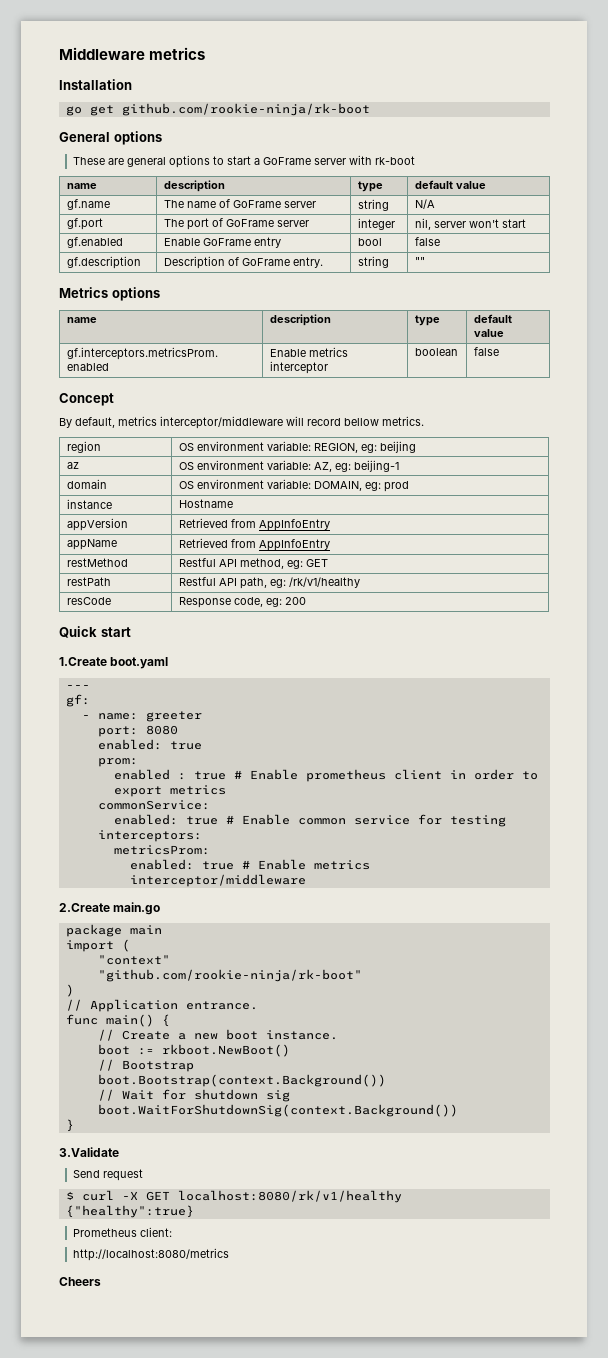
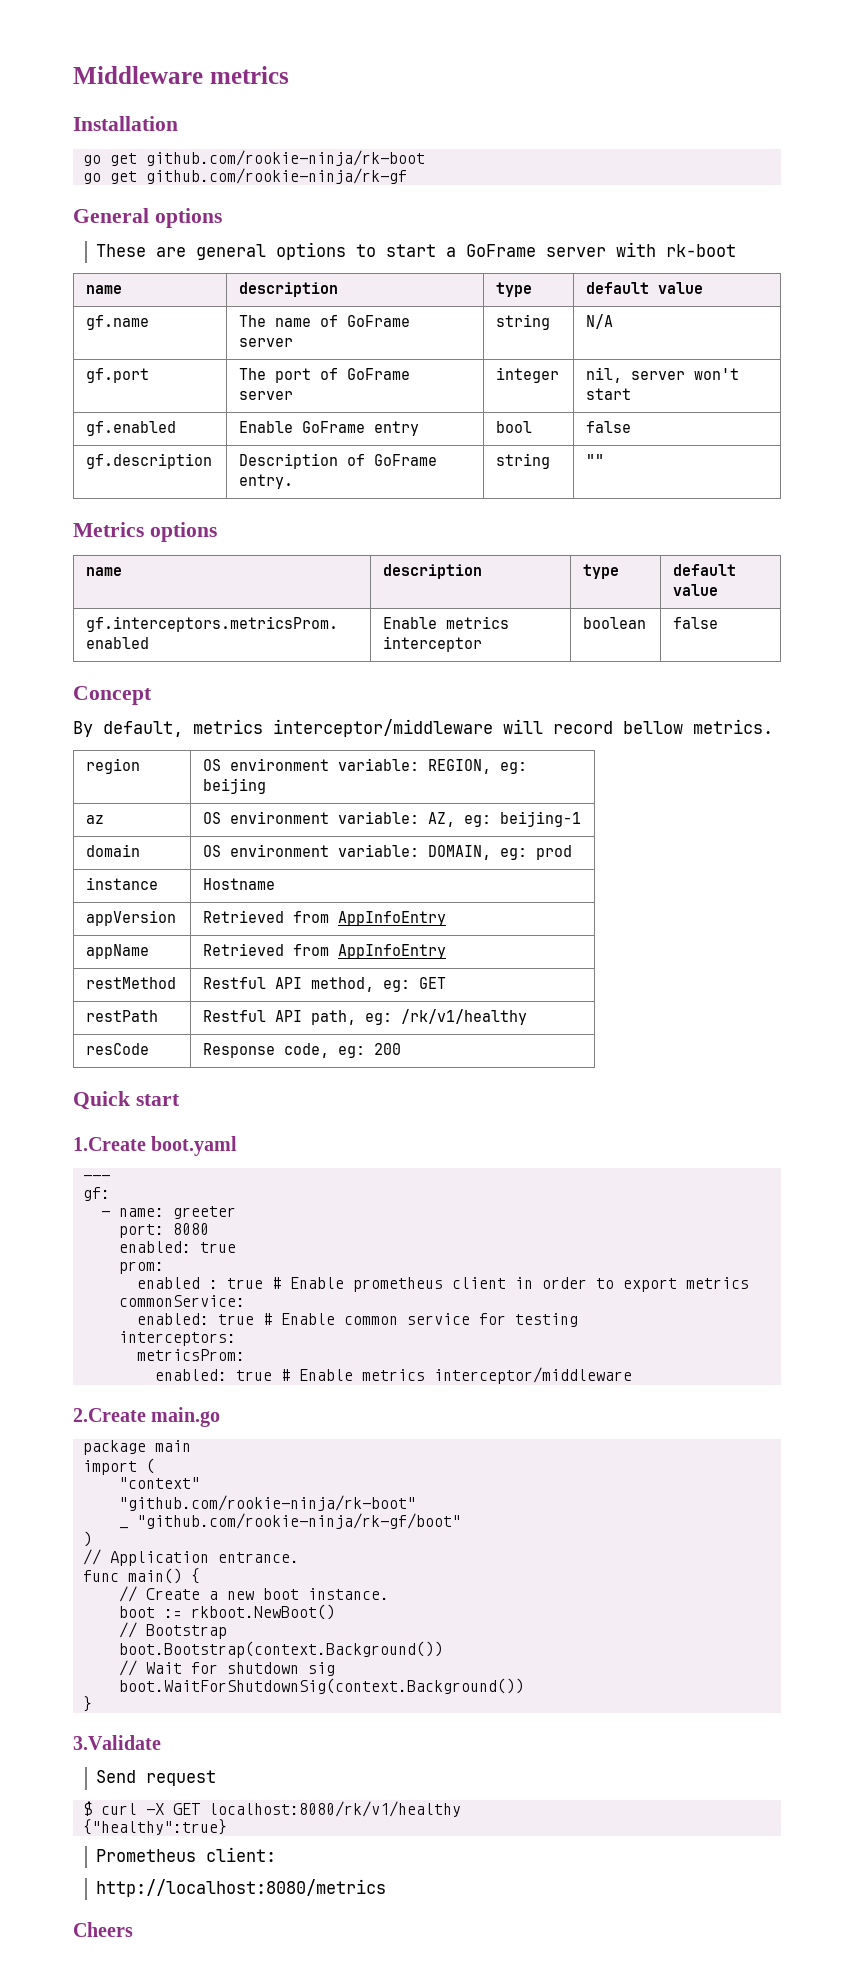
+ go get github.com/rookie-ninja/rk-gf
+ _ "github.com/rookie-ninja/rk-gf/boot"

